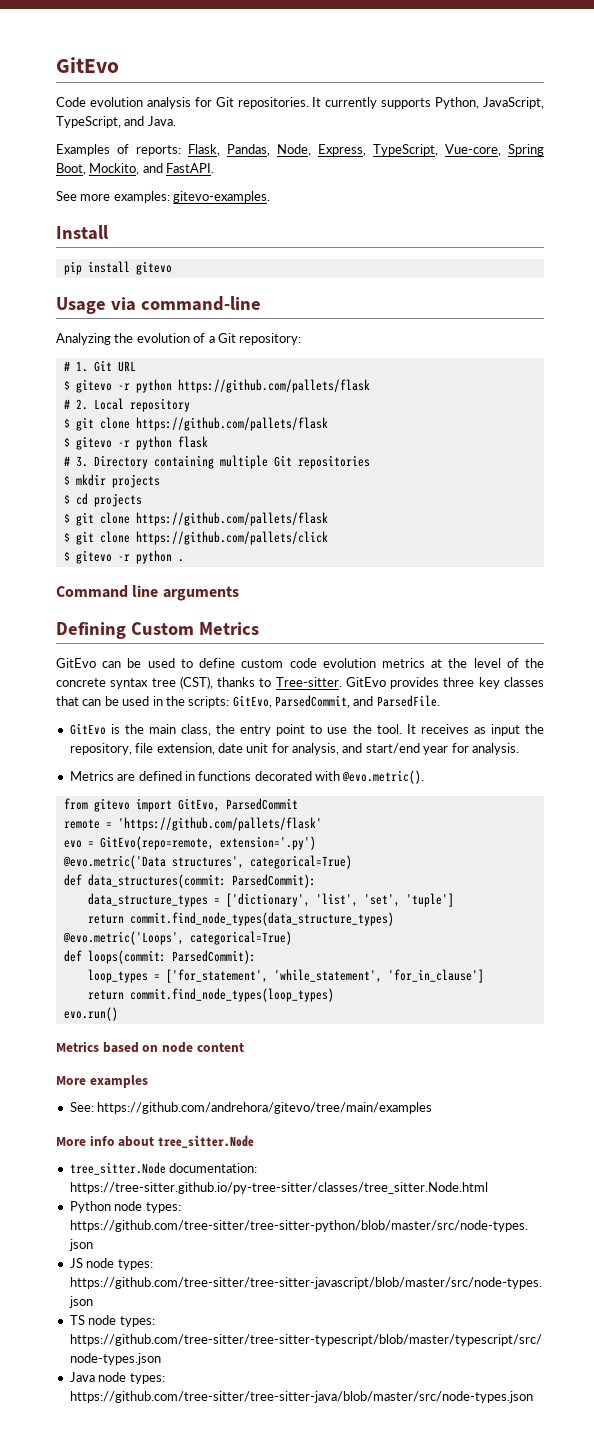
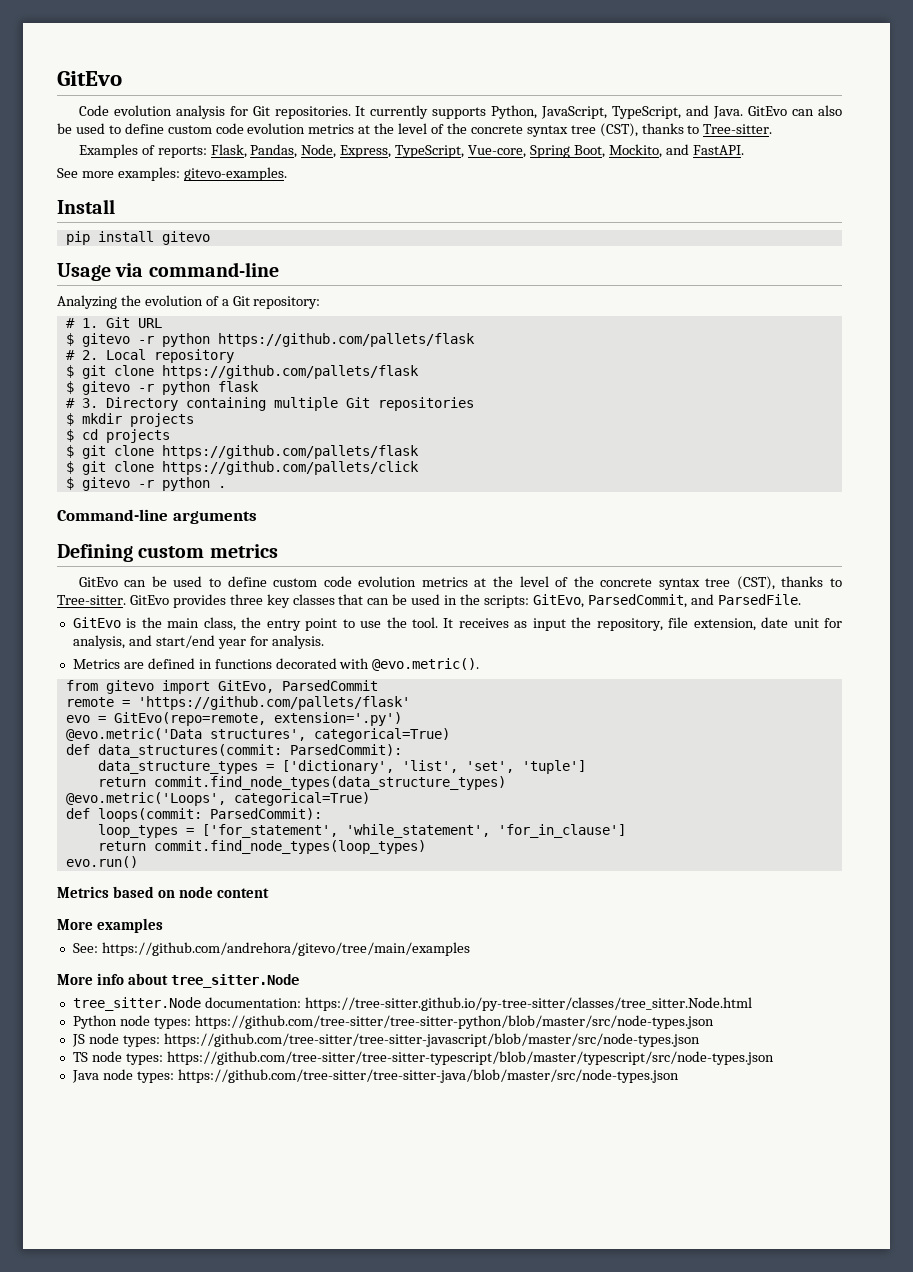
+ GitEvo can also be used to define custom code evolution metrics at the level of the concrete syntax tree (CST), thanks to Tree-sitter.
- Command line arguments
+ Command-line arguments
- Defining Custom Metrics
+ Defining custom metrics

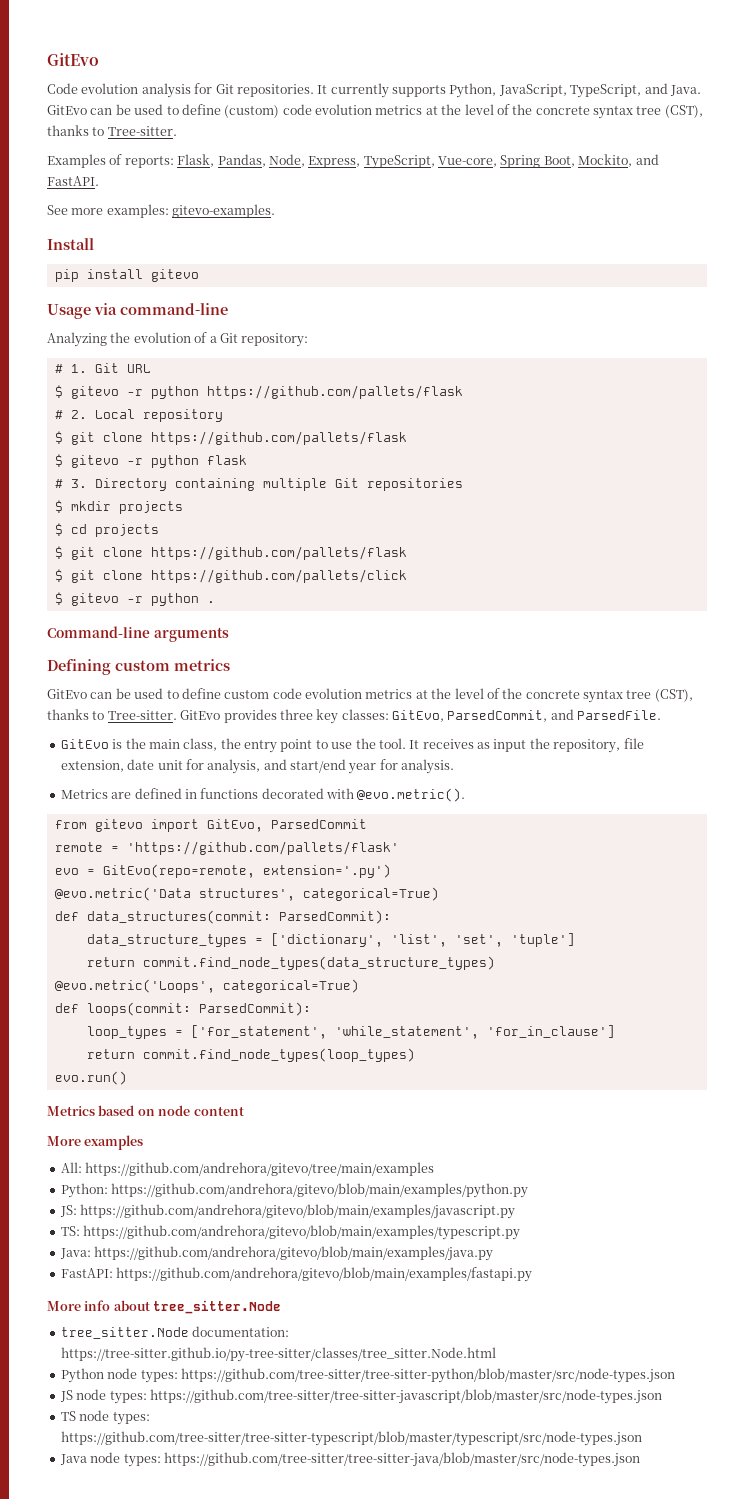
- GitEvo can also be used to define custom code evolution metrics at the level of the concrete syntax tree (CST), thanks to Tree-sitter.
+ GitEvo can be used to define (custom) code evolution metrics at the level of the concrete syntax tree (CST), thanks to Tree-sitter.
- GitEvo provides three key classes that can be used in the scripts: GitEvo, ParsedCommit, and ParsedFile.
+ GitEvo provides three key classes: GitEvo, ParsedCommit, and ParsedFile.
- See: https://github.com/andrehora/gitevo/tree/main/examples
+ All: https://github.com/andrehora/gitevo/tree/main/examples
+ Python: https://github.com/andrehora/gitevo/blob/main/examples/python.py
+ JS: https://github.com/andrehora/gitevo/blob/main/examples/javascript.py
+ TS: https://github.com/andrehora/gitevo/blob/main/examples/typescript.py
+ Java: https://github.com/andrehora/gitevo/blob/main/examples/java.py
+ FastAPI: https://github.com/andrehora/gitevo/blob/main/examples/fastapi.py

